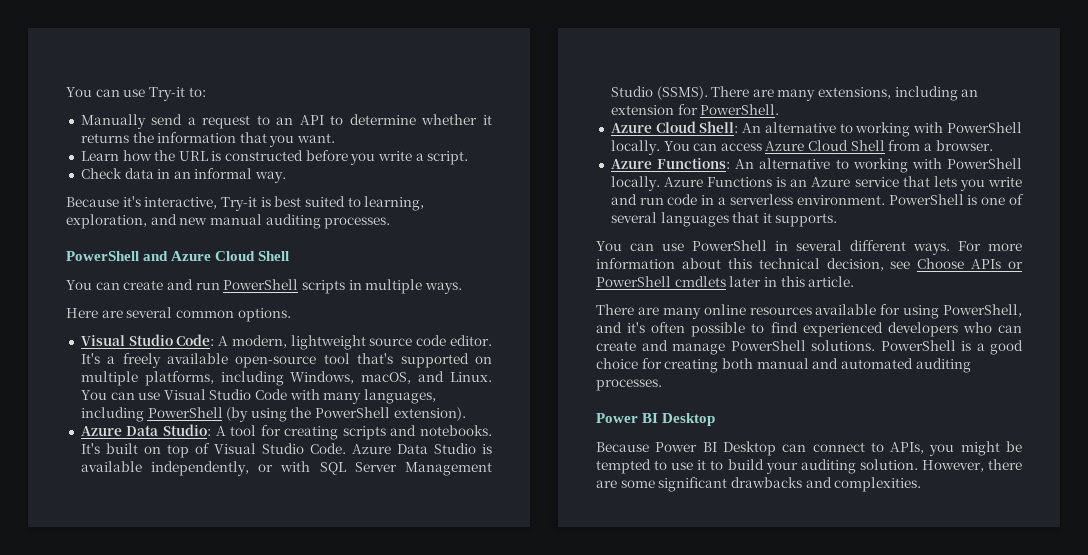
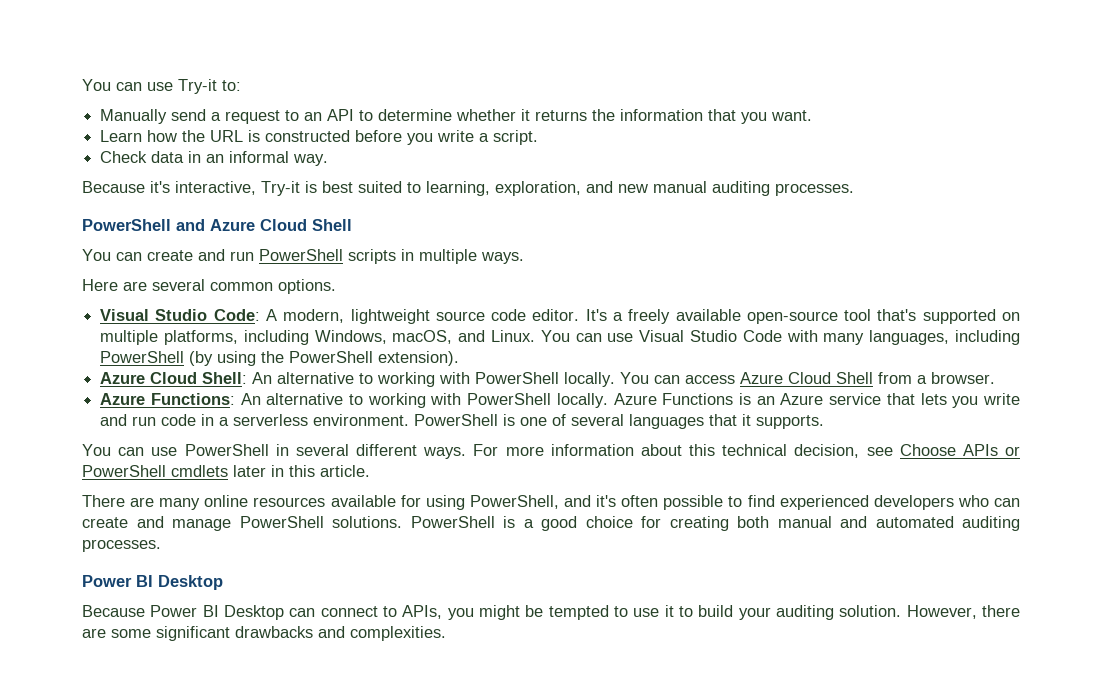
- Azure Data Studio: A tool for creating scripts and notebooks. It's built on top of Visual Studio Code. Azure Data Studio is available independently, or with SQL Server Management Studio (SSMS). There are many extensions, including an extension for PowerShell.

